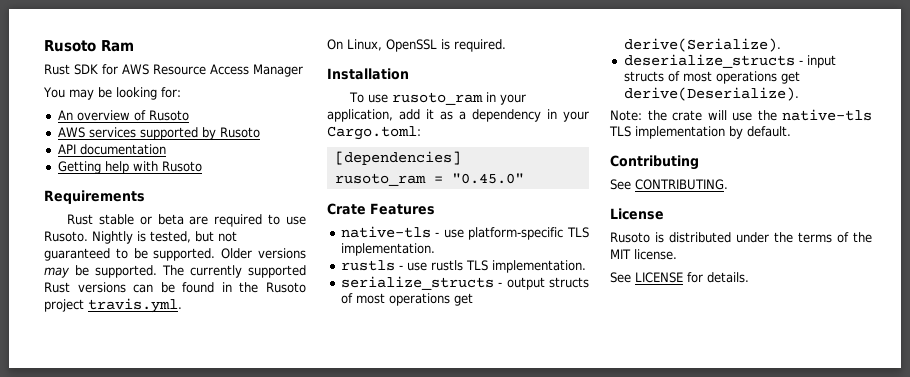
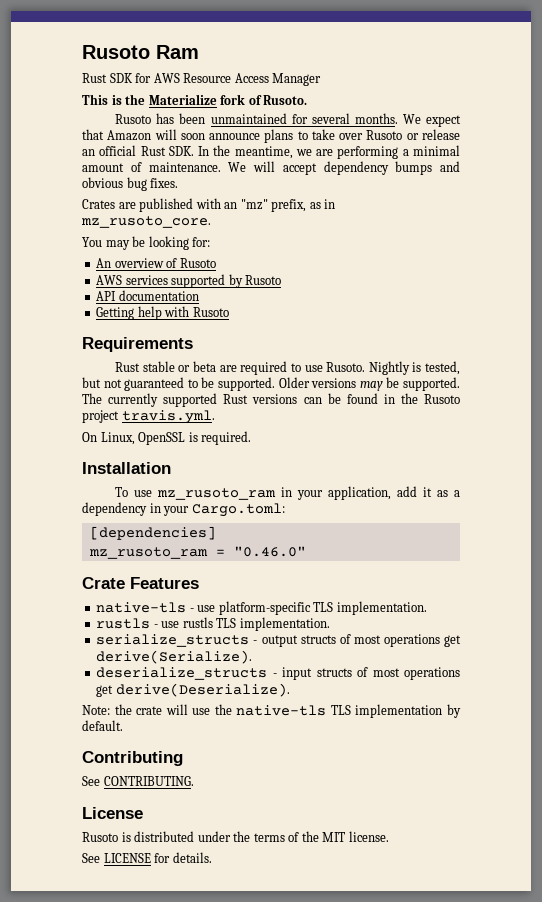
+ This is the Materialize fork of Rusoto.
+ Rusoto has been unmaintained for several months. We expect that Amazon will soon announce plans to take over Rusoto or release an official Rust SDK. In the meantime, we are performing a minimal amount of maintenance. We will accept dependency bumps and obvious bug fixes.
+ Crates are published with an "mz" prefix, as in mz_rusoto_core.
- To use rusoto_ram in your application, add it as a dependency in your Cargo.toml:
+ To use mz_rusoto_ram in your application, add it as a dependency in your Cargo.toml:
- rusoto_ram = "0.45.0"
+ mz_rusoto_ram = "0.46.0"

